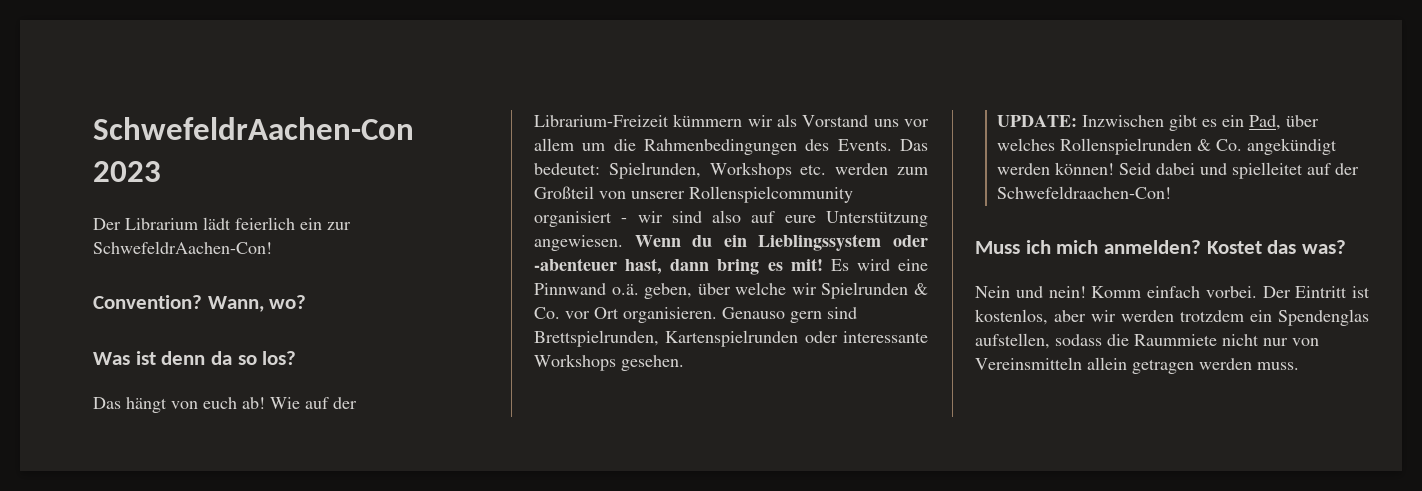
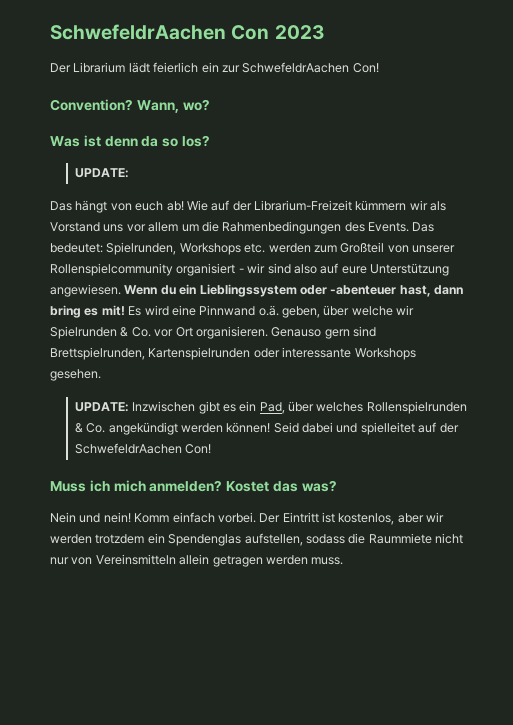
- SchwefeldrAachen-Con 2023
+ SchwefeldrAachen Con 2023
- Der Librarium lädt feierlich ein zur SchwefeldrAachen-Con!
+ Der Librarium lädt feierlich ein zur SchwefeldrAachen Con!
  Was ist denn da so los?
+ UPDATE:
- Seid dabei und spielleitet auf der Schwefeldraachen-Con!
+ Seid dabei und spielleitet auf der SchwefeldrAachen Con!

